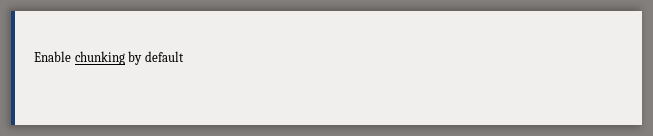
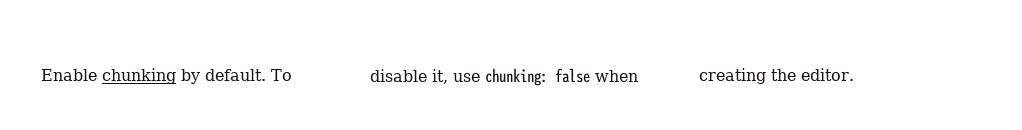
- Enable chunking by default
+ Enable chunking by default. To disable it, use chunking: false when creating the editor.

